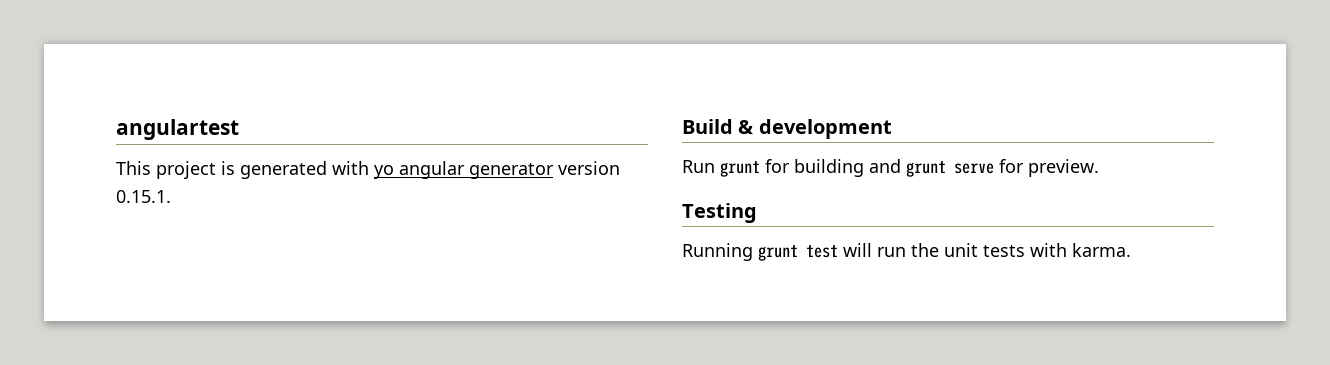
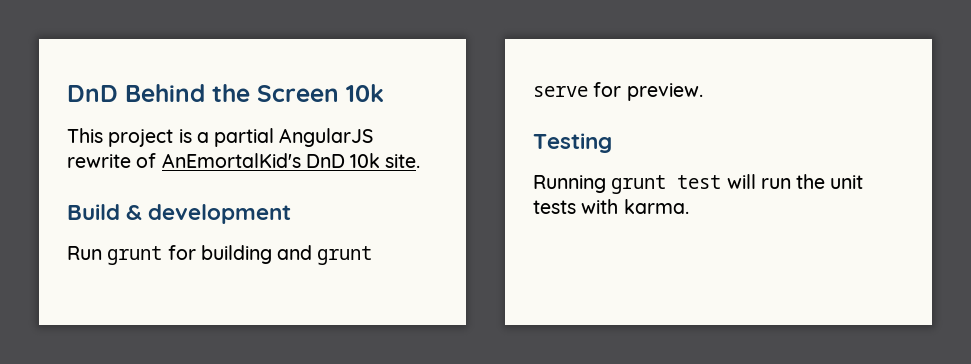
- angulartest
- This project is generated with yo angular generator version 0.15.1.
+ DnD Behind the Screen 10k
+ This project is a partial AngularJS rewrite of AnEmortalKid's DnD 10k site.

